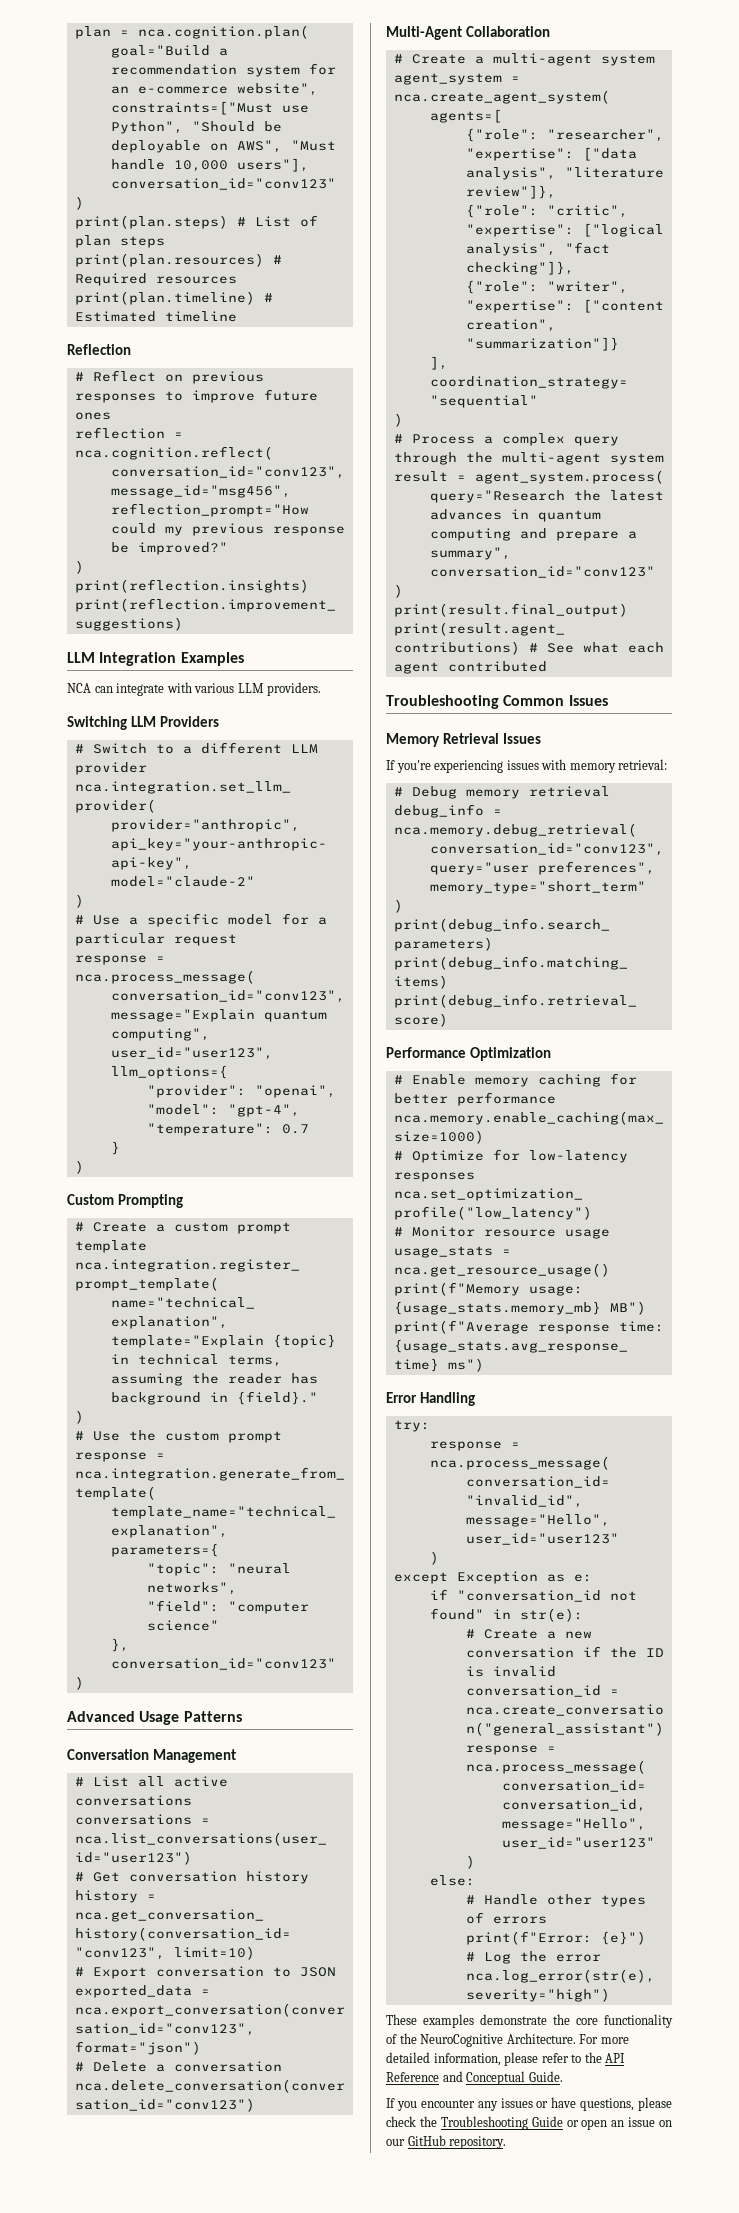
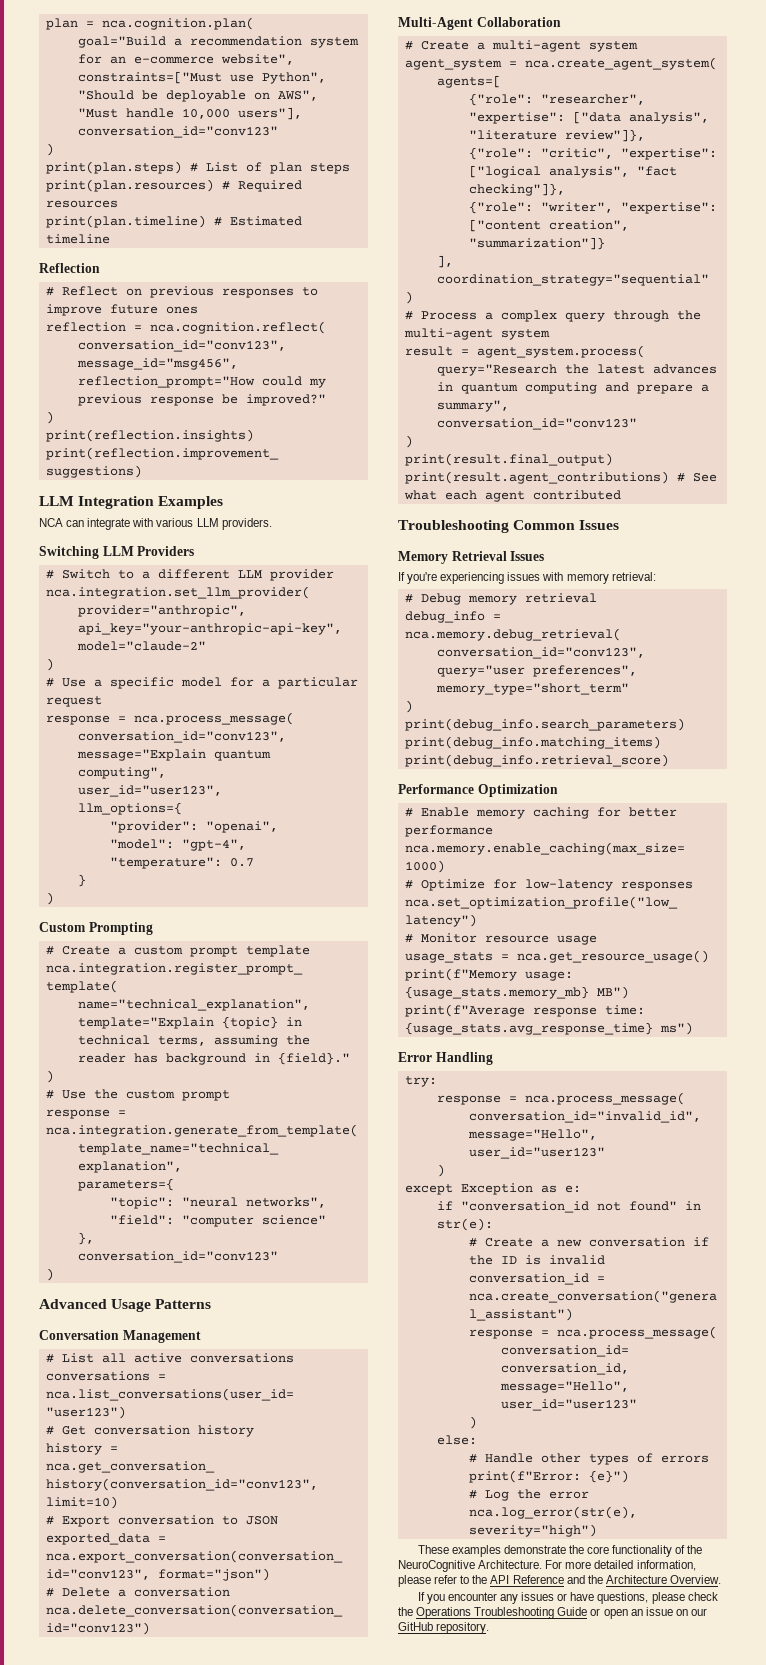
- For more detailed information, please refer to the API Reference and Conceptual Guide.
+ For more detailed information, please refer to the API Reference and the Architecture Overview.
- If you encounter any issues or have questions, please check the Troubleshooting Guide or open an issue on our GitHub repository.
+ If you encounter any issues or have questions, please check the Operations Troubleshooting Guide or open an issue on our GitHub repository.

